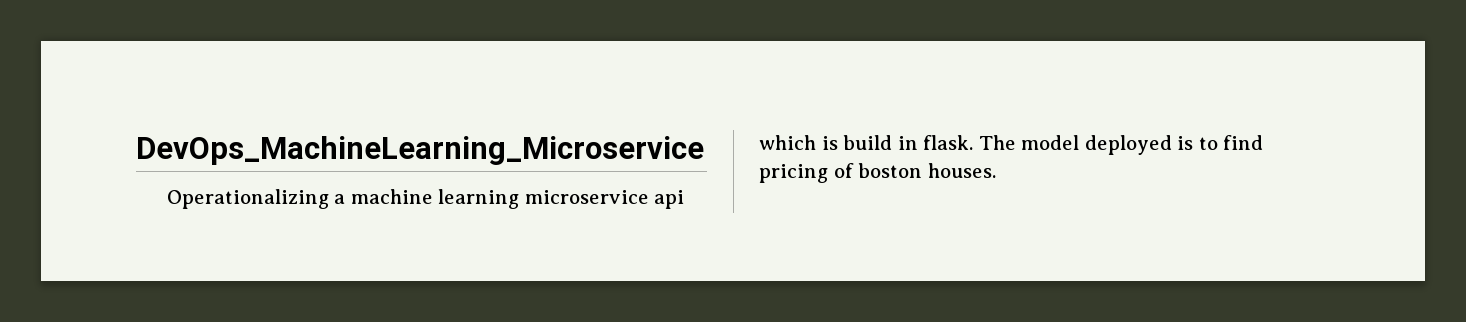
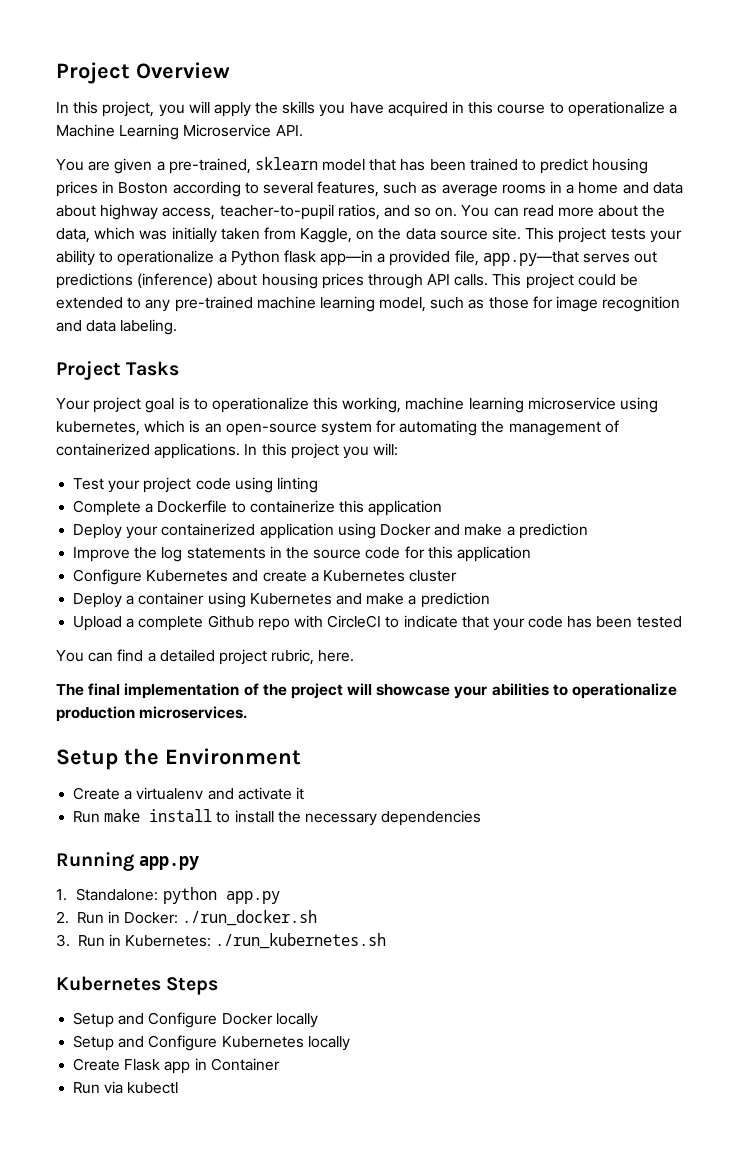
- DevOps_MachineLearning_Microservice
- Operationalizing a machine learning microservice api which is build in flask. The model deployed is to find pricing of boston houses.
+ Project Overview
+ In this project, you will apply the skills you have acquired in this course to operationalize a Machine Learning Microservice API.
+ You are given a pre-trained, sklearn model that has been trained to predict housing prices in Boston according to several features, such as average rooms in a home and data about highway access, teacher-to-pupil ratios, and so on. You can read more about the data, which was initially taken from Kaggle, on the data source site. This project tests your ability to operationalize a Python flask app—in a provided file, app.py—that serves out predictions (inference) about housing prices through API calls. This project could be extended to any pre-trained machine learning model, such as those for image recognition and data labeling.
+ Project Tasks
+ Your project goal is to operationalize this working, machine learning microservice using kubernetes, which is an open-source system for automating the management of containerized applications. In this project you will:
+ Test your project code using linting
+ Complete a Dockerfile to containerize this application
+ Deploy your containerized application using Docker and make a prediction
+ Improve the log statements in the source code for this application
+ Configure Kubernetes and create a Kubernetes cluster
+ Deploy a container using Kubernetes and make a prediction
+ Upload a complete Github repo with CircleCI to indicate that your code has been tested
+ You can find a detailed project rubric, here.
+ The final implementation of the project will showcase your abilities to operationalize production microservices.
+ Setup the Environment
+ Create a virtualenv and activate it
+ Run make install to install the necessary dependencies
+ Running app.py
+ 1. Standalone: python app.py
+ 2. Run in Docker: ./run_docker.sh
+ 3. Run in Kubernetes: ./run_kubernetes.sh
+ Kubernetes Steps
+ Setup and Configure Docker locally
+ Setup and Configure Kubernetes locally
+ Create Flask app in Container
+ Run via kubectl

